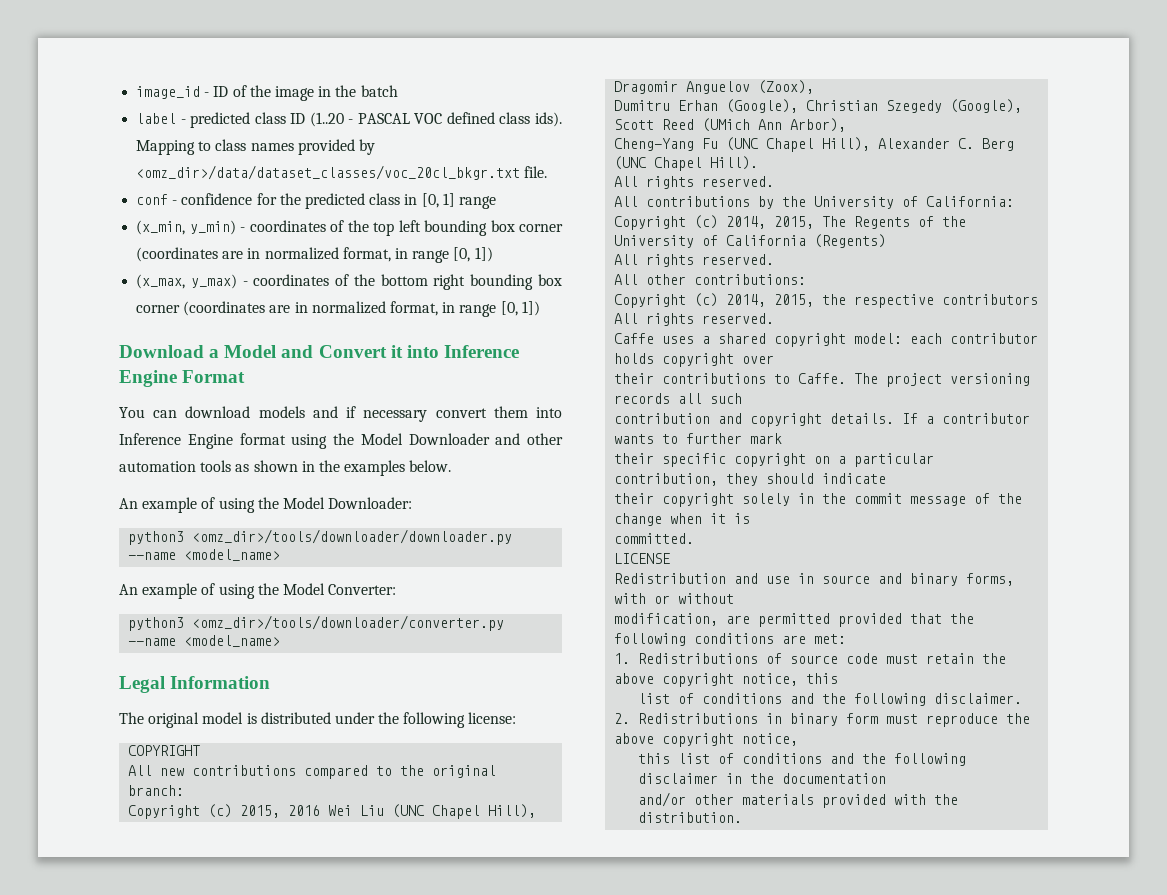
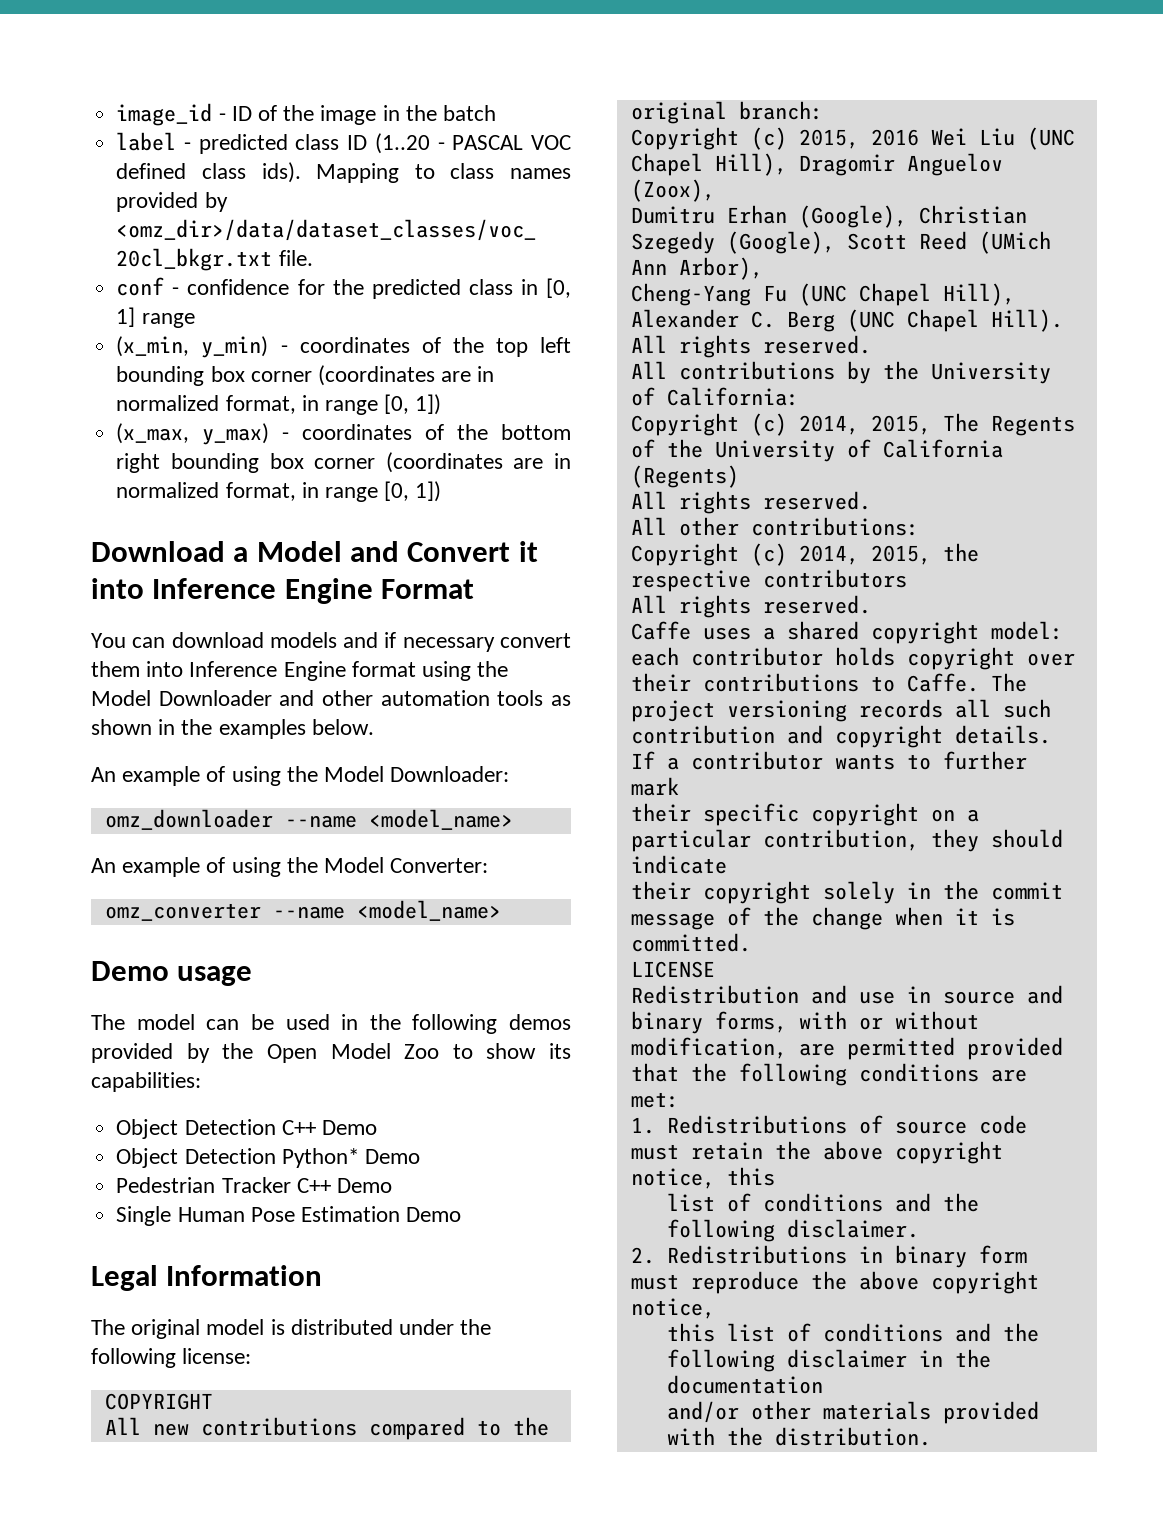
- python3 <omz_dir>/tools/downloader/downloader.py --name <model_name>
+ omz_downloader --name <model_name>
- python3 <omz_dir>/tools/downloader/converter.py --name <model_name>
+ omz_converter --name <model_name>
+ Demo usage
+ The model can be used in the following demos provided by the Open Model Zoo to show its capabilities:
+ Object Detection C++ Demo
+ Object Detection Python* Demo
+ Pedestrian Tracker C++ Demo
+ Single Human Pose Estimation Demo

